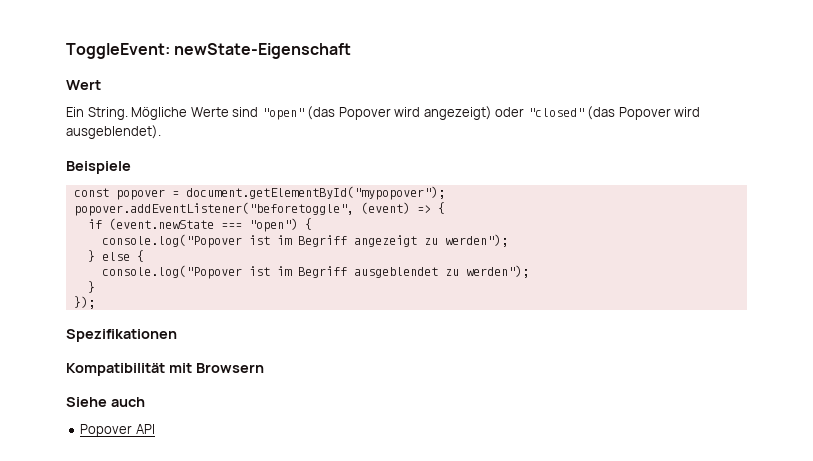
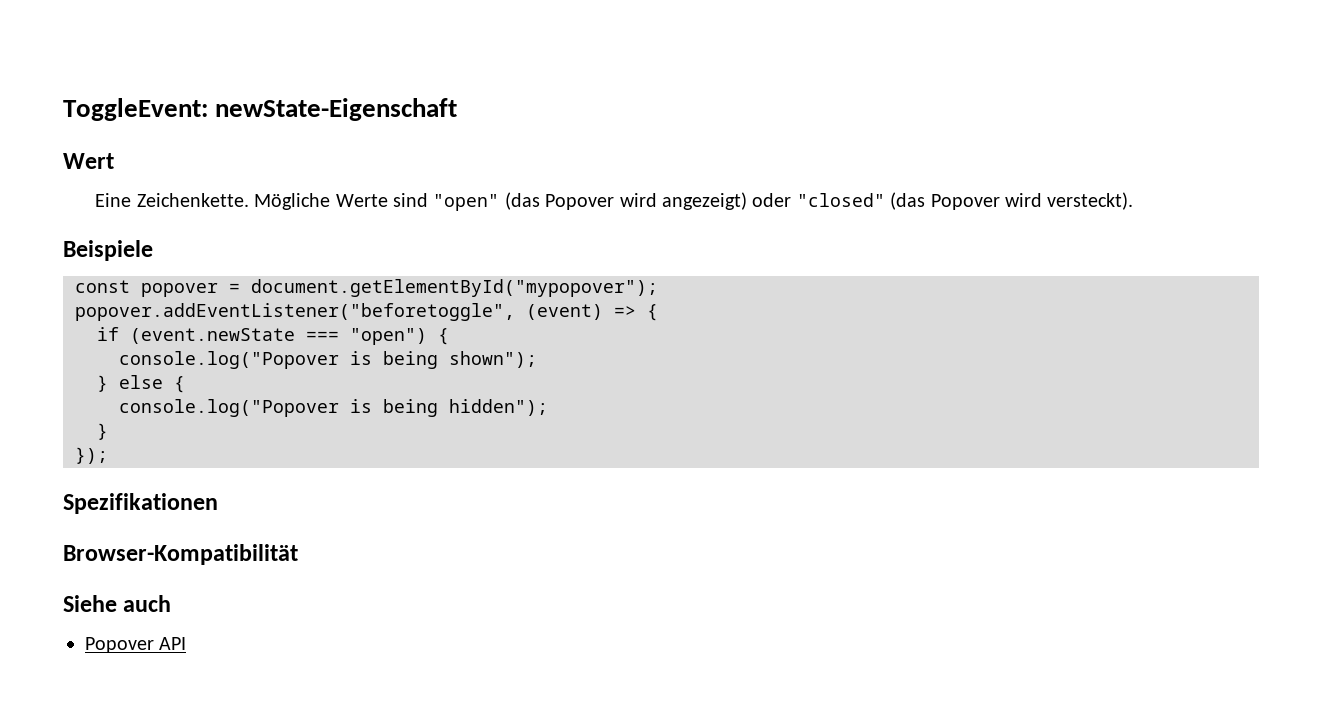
- Ein String.
+ Eine Zeichenkette.
- Mögliche Werte sind "open" (das Popover wird angezeigt) oder "closed" (das Popover wird ausgeblendet).
+ Mögliche Werte sind "open" (das Popover wird angezeigt) oder "closed" (das Popover wird versteckt).
- console.log("Popover ist im Begriff angezeigt zu werden");
+ console.log("Popover is being shown");
  } else {
- console.log("Popover ist im Begriff ausgeblendet zu werden");
+ console.log("Popover is being hidden");
- Kompatibilität mit Browsern
+ Browser-Kompatibilität

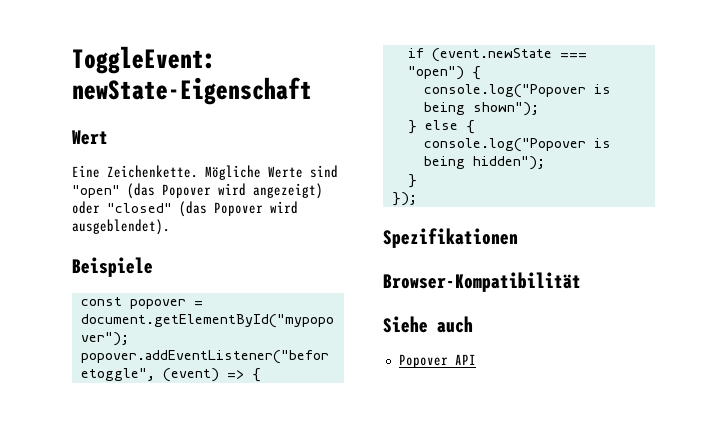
- Mögliche Werte sind "open" (das Popover wird angezeigt) oder "closed" (das Popover wird versteckt).
+ Mögliche Werte sind "open" (das Popover wird angezeigt) oder "closed" (das Popover wird ausgeblendet).

